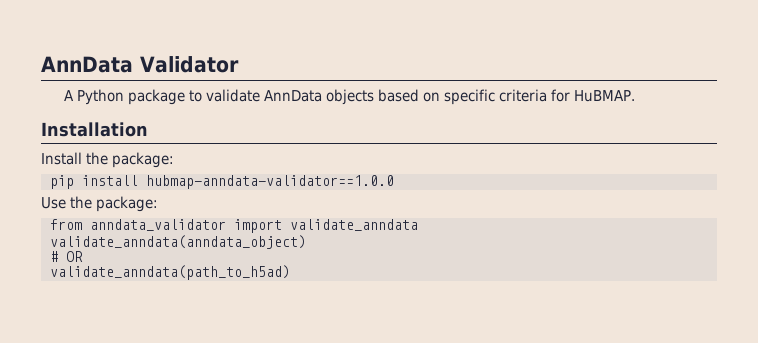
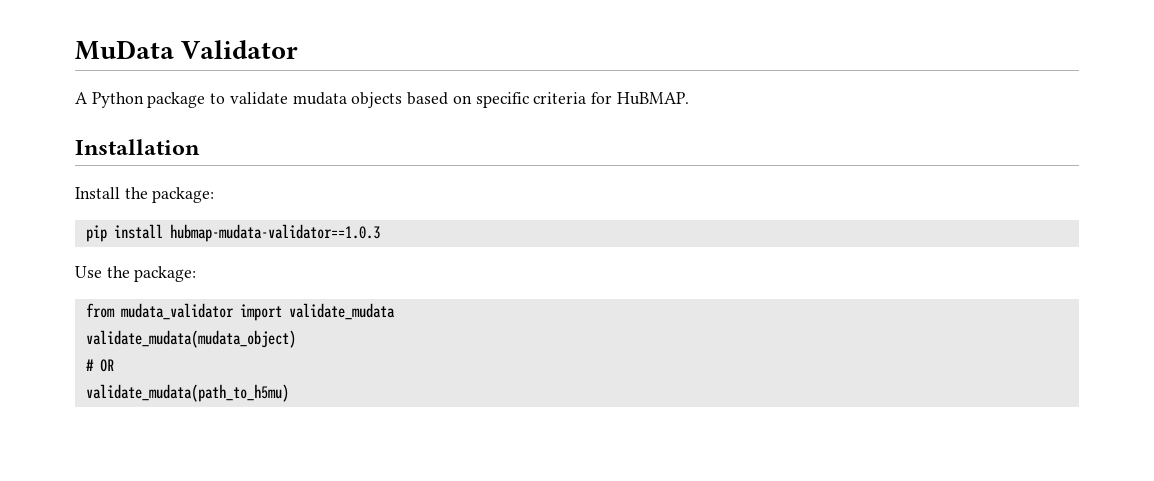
- AnnData Validator
+ MuData Validator
- A Python package to validate AnnData objects based on specific criteria for HuBMAP.
+ A Python package to validate mudata objects based on specific criteria for HuBMAP.
- pip install hubmap-anndata-validator==1.0.0
+ pip install hubmap-mudata-validator==1.0.3
- from anndata_validator import validate_anndata
- validate_anndata(anndata_object)
+ from mudata_validator import validate_mudata
+ validate_mudata(mudata_object)
- validate_anndata(path_to_h5ad)
+ validate_mudata(path_to_h5mu)

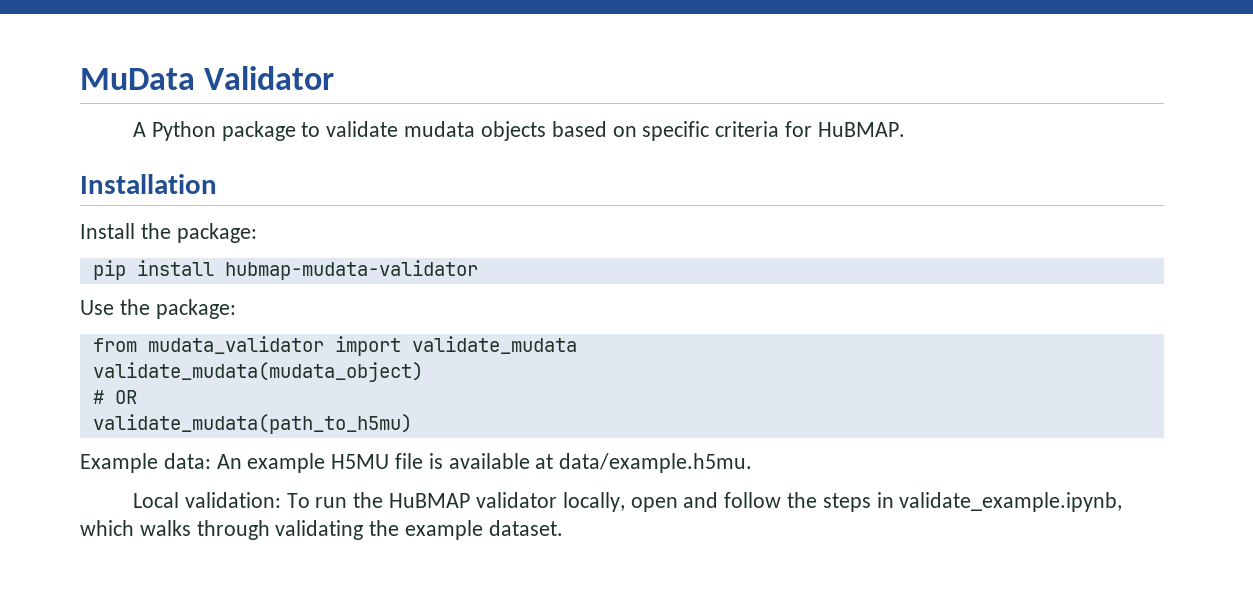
- pip install hubmap-mudata-validator==1.0.3
+ pip install hubmap-mudata-validator
+ Example data: An example H5MU file is available at data/example.h5mu.
+ Local validation: To run the HuBMAP validator locally, open and follow the steps in validate_example.ipynb, which walks through validating the example dataset.

